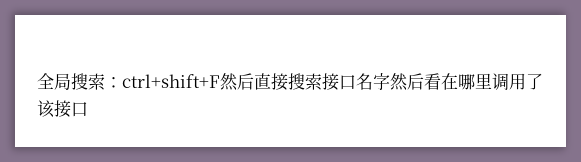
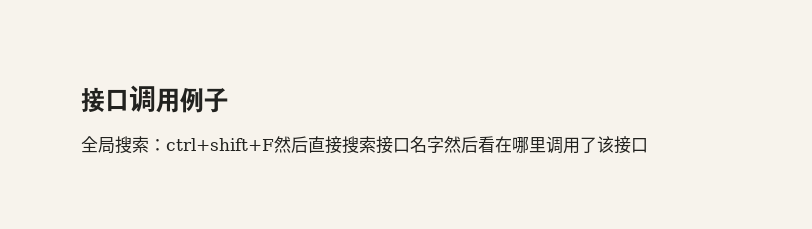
+ 接口调用例子

